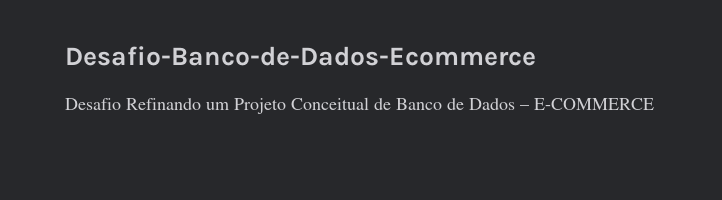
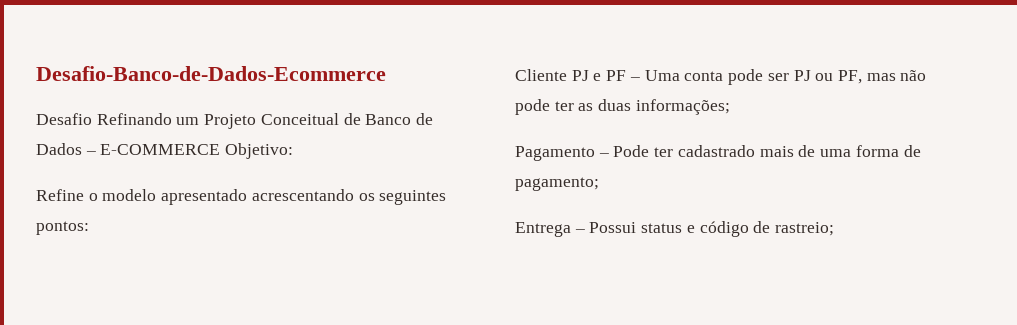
- Desafio Refinando um Projeto Conceitual de Banco de Dados – E-COMMERCE
+ Desafio Refinando um Projeto Conceitual de Banco de Dados – E-COMMERCE Objetivo:
+ Refine o modelo apresentado acrescentando os seguintes pontos:
+ Cliente PJ e PF – Uma conta pode ser PJ ou PF, mas não pode ter as duas informações;
+ Pagamento – Pode ter cadastrado mais de uma forma de pagamento;
+ Entrega – Possui status e código de rastreio;

